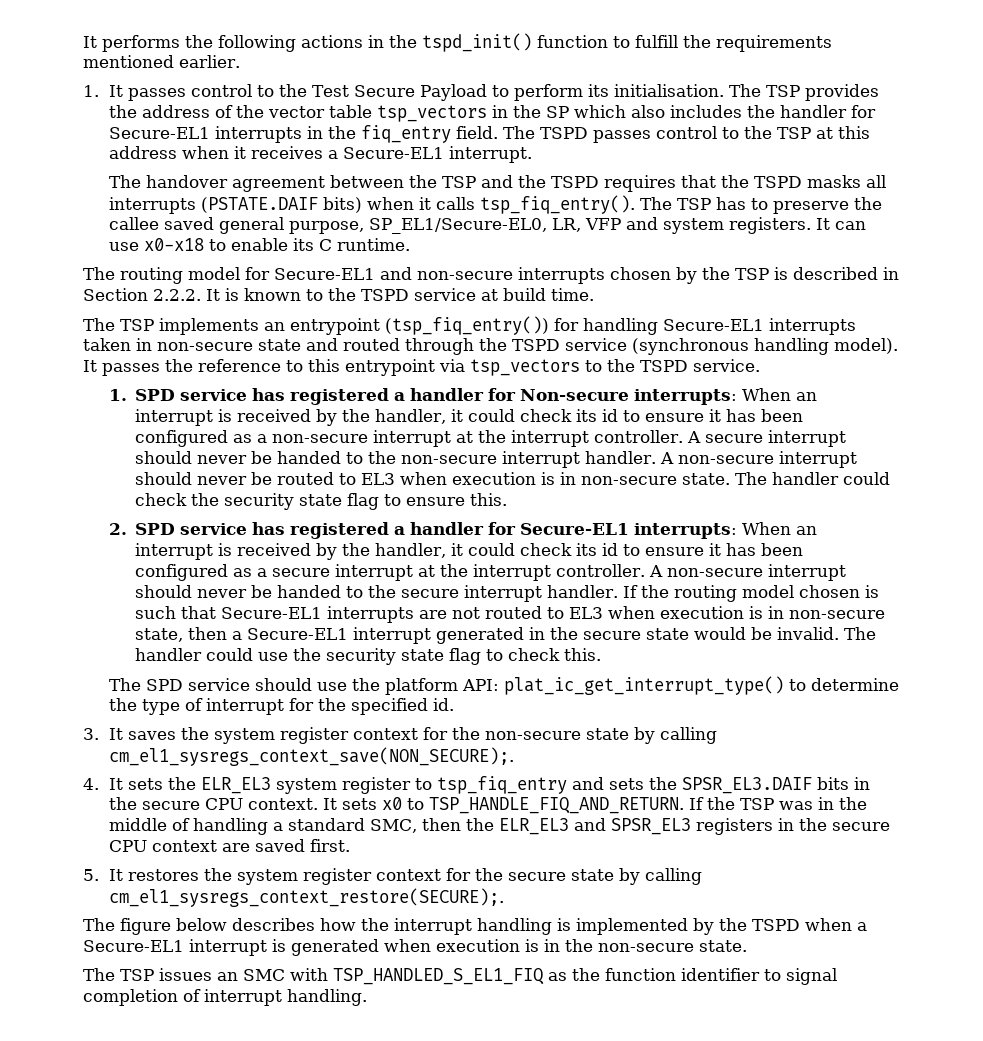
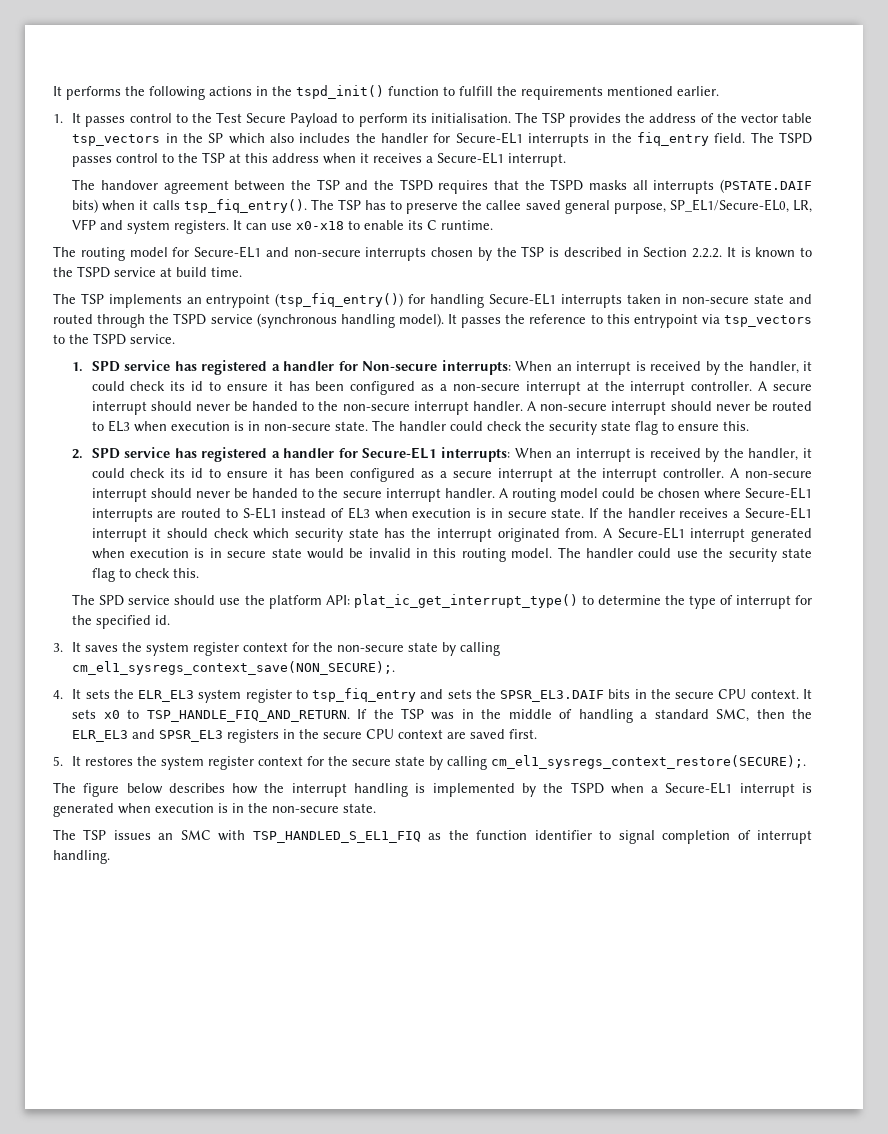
- If the routing model chosen is such that Secure-EL1 interrupts are not routed to EL3 when execution is in non-secure state, then a Secure-EL1 interrupt generated in the secure state would be invalid.
+ A routing model could be chosen where Secure-EL1 interrupts are routed to S-EL1 instead of EL3 when execution is in secure state. If the handler receives a Secure-EL1 interrupt it should check which security state has the interrupt originated from. A Secure-EL1 interrupt generated when execution is in secure state would be invalid in this routing model.

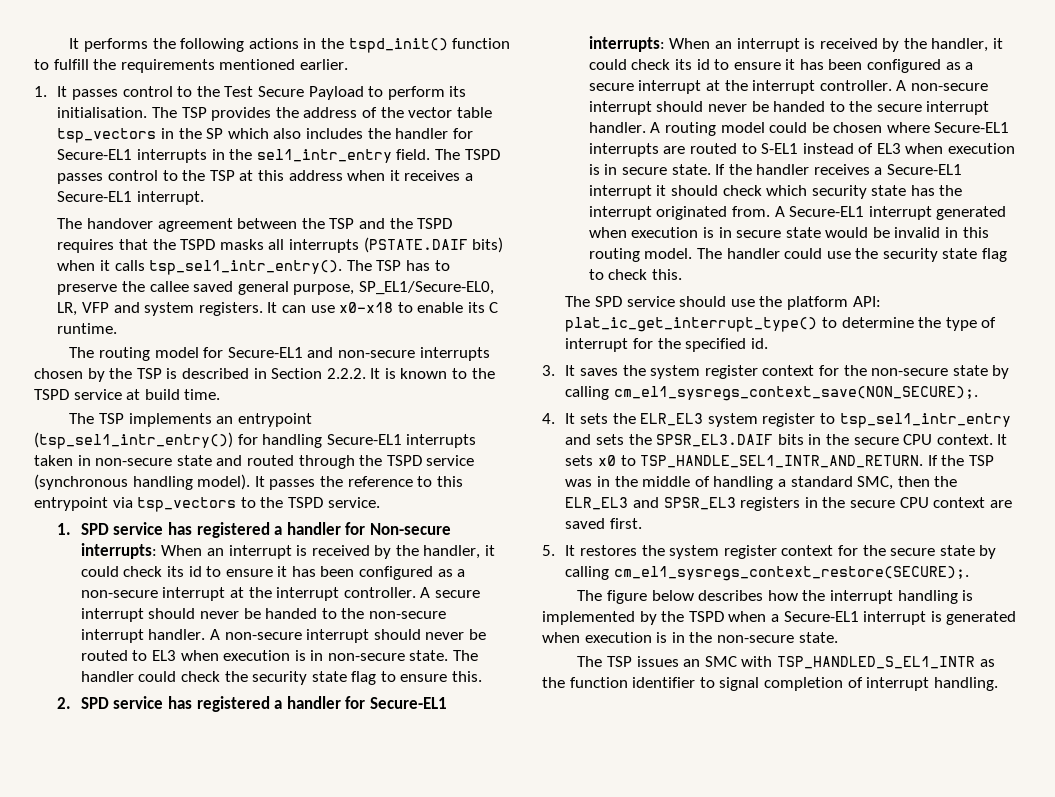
- The TSP provides the address of the vector table tsp_vectors in the SP which also includes the handler for Secure-EL1 interrupts in the fiq_entry field.
+ The TSP provides the address of the vector table tsp_vectors in the SP which also includes the handler for Secure-EL1 interrupts in the sel1_intr_entry field.
- The handover agreement between the TSP and the TSPD requires that the TSPD masks all interrupts (PSTATE.DAIF bits) when it calls tsp_fiq_entry().
+ The handover agreement between the TSP and the TSPD requires that the TSPD masks all interrupts (PSTATE.DAIF bits) when it calls tsp_sel1_intr_entry().
- The TSP implements an entrypoint (tsp_fiq_entry()) for handling Secure-EL1 interrupts taken in non-secure state and routed through the TSPD service (synchronous handling model).
+ The TSP implements an entrypoint (tsp_sel1_intr_entry()) for handling Secure-EL1 interrupts taken in non-secure state and routed through the TSPD service (synchronous handling model).
- 4. It sets the ELR_EL3 system register to tsp_fiq_entry and sets the SPSR_EL3.DAIF bits in the secure CPU context.
+ 4. It sets the ELR_EL3 system register to tsp_sel1_intr_entry and sets the SPSR_EL3.DAIF bits in the secure CPU context.
- It sets x0 to TSP_HANDLE_FIQ_AND_RETURN.
+ It sets x0 to TSP_HANDLE_SEL1_INTR_AND_RETURN.
- The TSP issues an SMC with TSP_HANDLED_S_EL1_FIQ as the function identifier to signal completion of interrupt handling.
+ The TSP issues an SMC with TSP_HANDLED_S_EL1_INTR as the function identifier to signal completion of interrupt handling.

